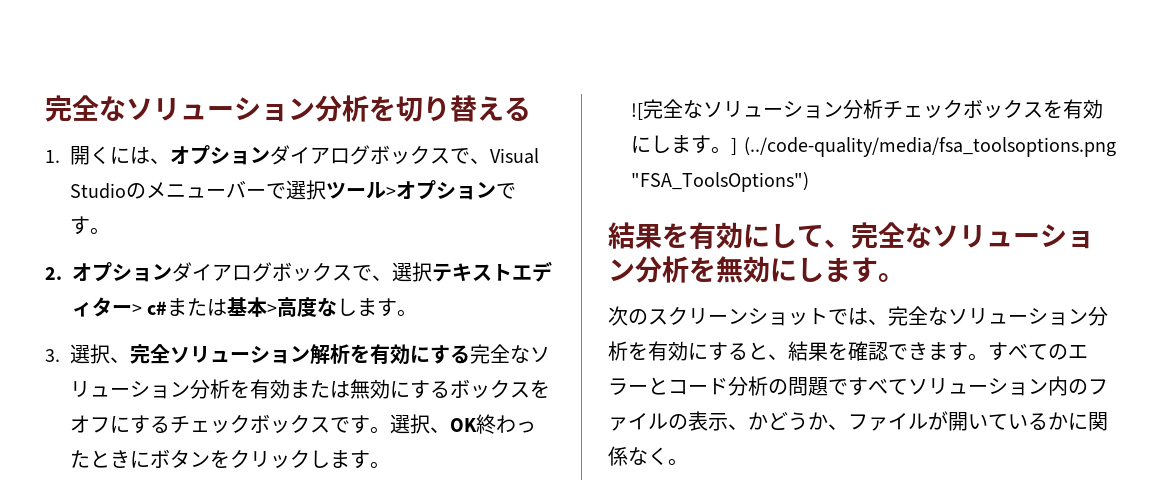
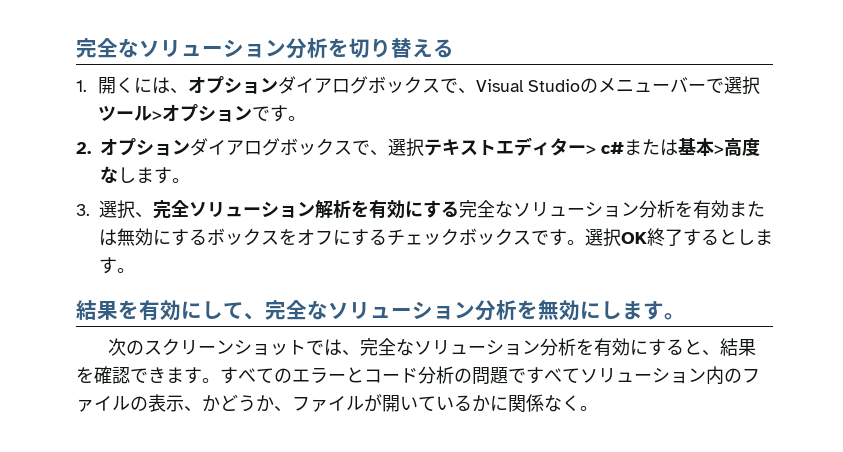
- 選択、OK終わったときにボタンをクリックします。
- ![完全なソリューション分析チェックボックスを有効にします。] (../code-quality/media/fsa_toolsoptions.png "FSA_ToolsOptions")
+ 選択OK終了するとします。

